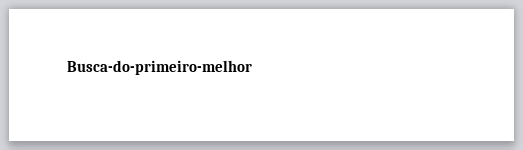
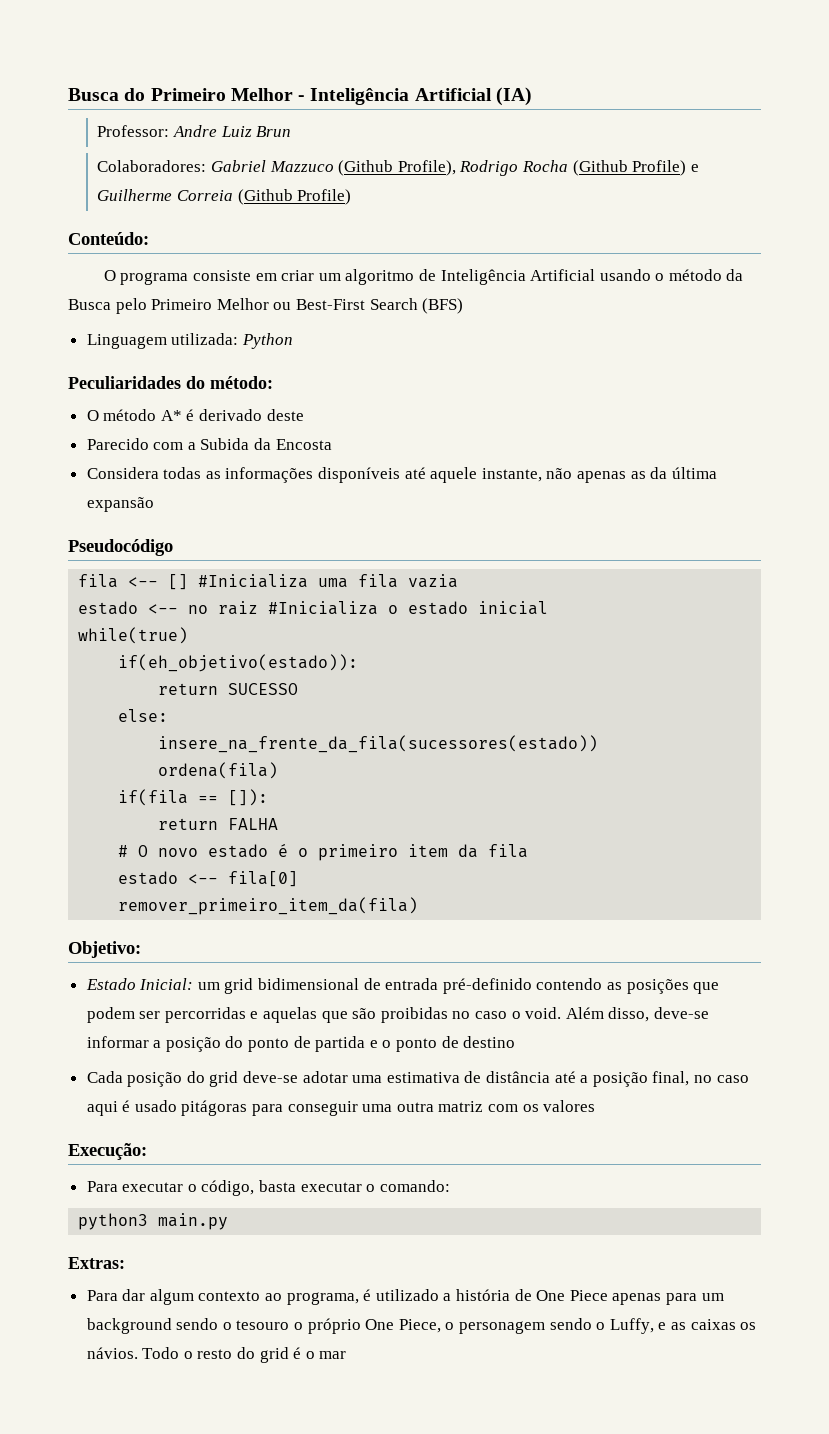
- Busca-do-primeiro-melhor
+ Busca do Primeiro Melhor - Inteligência Artificial (IA)
+ Professor: Andre Luiz Brun
+ Colaboradores: Gabriel Mazzuco (Github Profile), Rodrigo Rocha (Github Profile) e Guilherme Correia (Github Profile)
+ Conteúdo:
+ O programa consiste em criar um algoritmo de Inteligência Artificial usando o método da Busca pelo Primeiro Melhor ou Best-First Search (BFS)
+ Linguagem utilizada: Python
+ Peculiaridades do método:
+ O método A* é derivado deste
+ Parecido com a Subida da Encosta
+ Considera todas as informações disponíveis até aquele instante, não apenas as da última expansão
+ Pseudocódigo
+ fila <-- [] #Inicializa uma fila vazia
+ estado <-- no raiz #Inicializa o estado inicial
+ while(true)
+ if(eh_objetivo(estado)):
+ return SUCESSO
+ else:
+ insere_na_frente_da_fila(sucessores(estado))
+ ordena(fila)
+ if(fila == []):
+ return FALHA
+ # O novo estado é o primeiro item da fila
+ estado <-- fila[0]
+ remover_primeiro_item_da(fila)
+ Objetivo:
+ Estado Inicial: um grid bidimensional de entrada pré-definido contendo as posições que podem ser percorridas e aquelas que são proibidas no caso o void. Além disso, deve-se informar a posição do ponto de partida e o ponto de destino
+ Cada posição do grid deve-se adotar uma estimativa de distância até a posição final, no caso aqui é usado pitágoras para conseguir uma outra matriz com os valores
+ Execução:
+ Para executar o código, basta executar o comando:
+ python3 main.py
+ Extras:
+ Para dar algum contexto ao programa, é utilizado a história de One Piece apenas para um background sendo o tesouro o próprio One Piece, o personagem sendo o Luffy, e as caixas os návios. Todo o resto do grid é o mar

